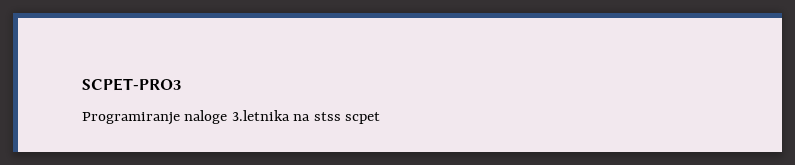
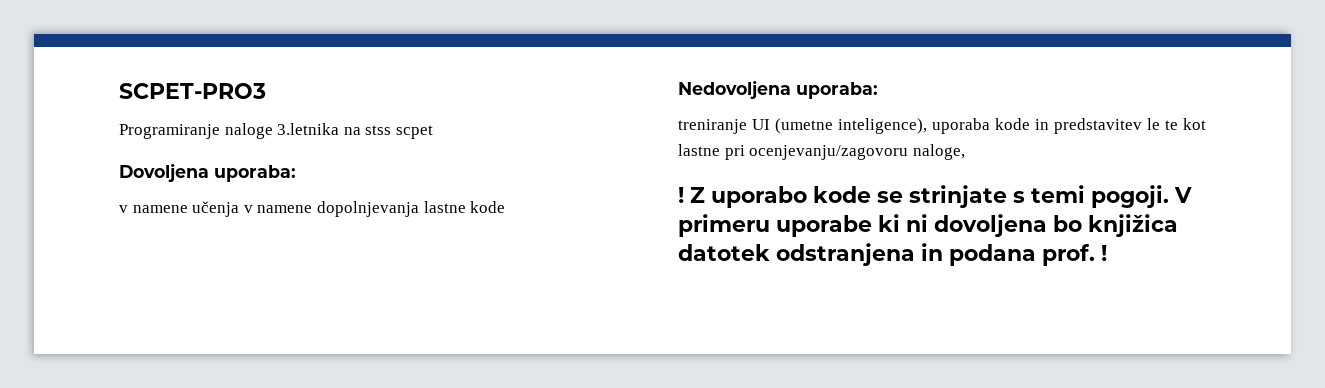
+ Dovoljena uporaba:
+ v namene učenja v namene dopolnjevanja lastne kode
+ Nedovoljena uporaba:
+ treniranje UI (umetne inteligence), uporaba kode in predstavitev le te kot lastne pri ocenjevanju/zagovoru naloge,
+ ! Z uporabo kode se strinjate s temi pogoji. V primeru uporabe ki ni dovoljena bo knjižica datotek odstranjena in podana prof. !

